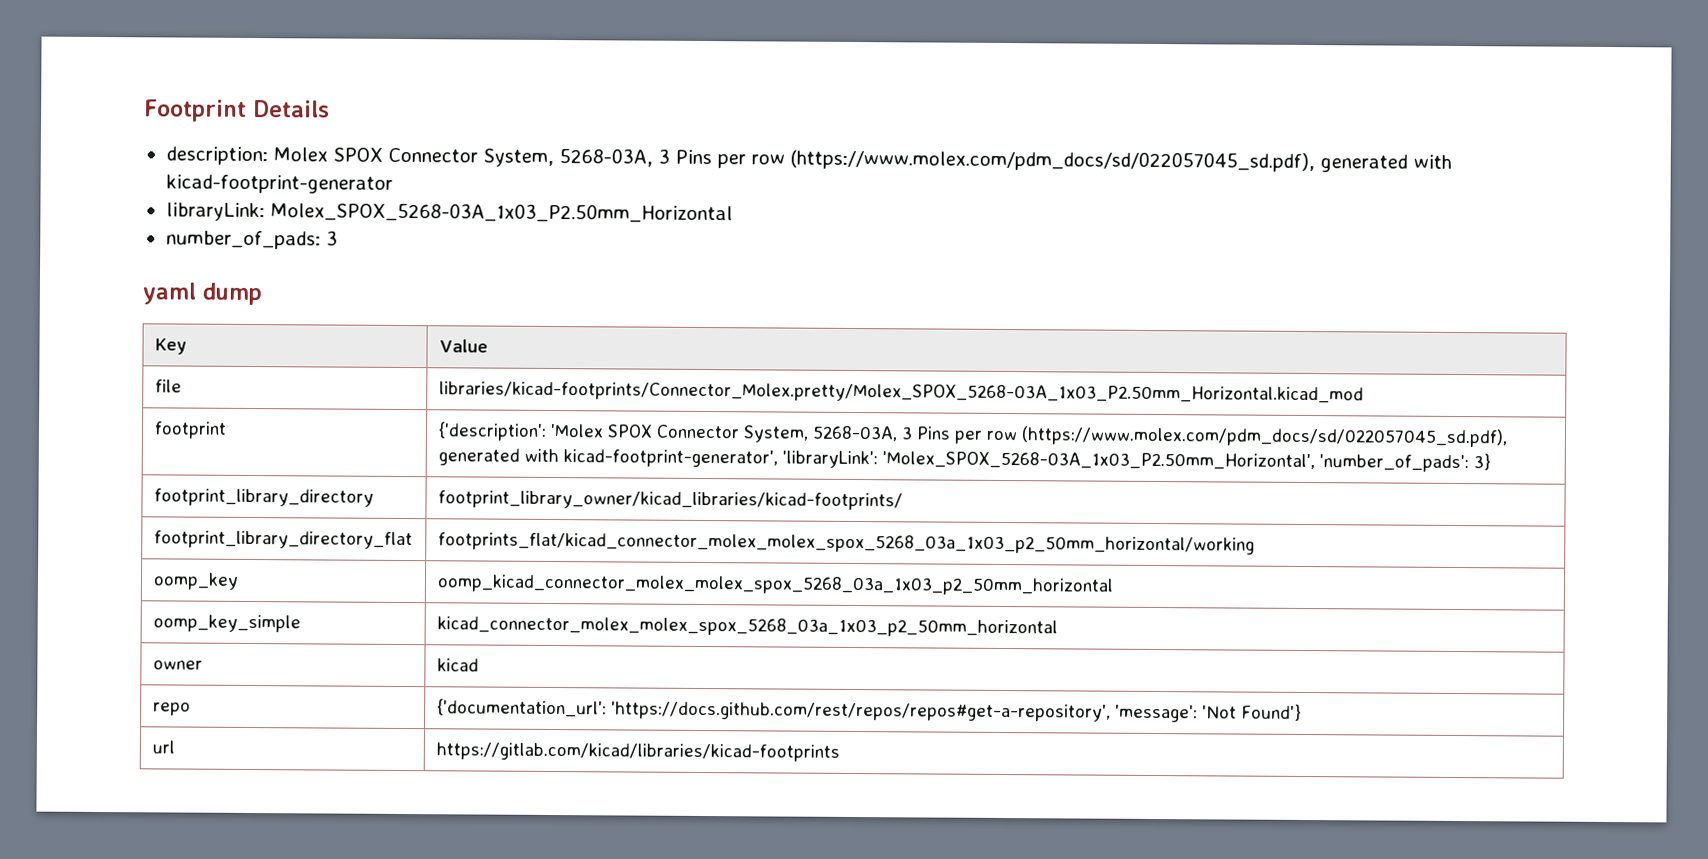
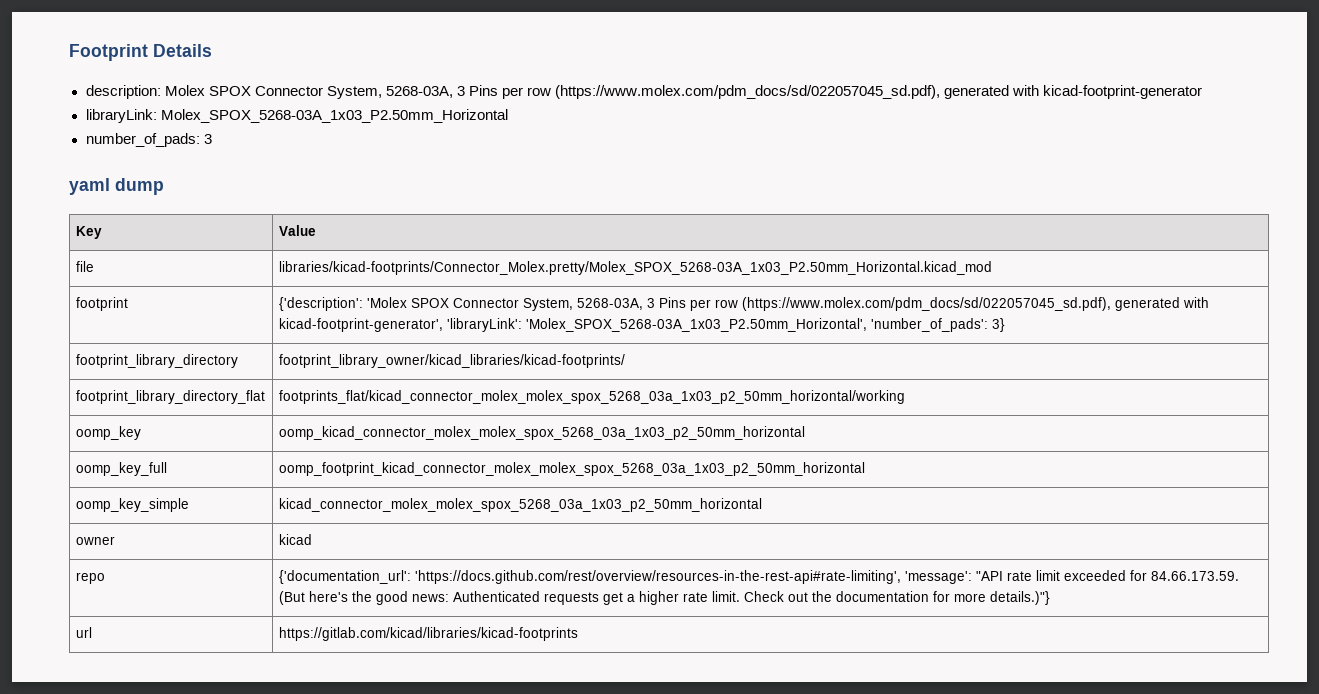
+ oomp_key_full | oomp_footprint_kicad_connector_molex_molex_spox_5268_03a_1x03_p2_50mm_horizontal
- repo | {'documentation_url': 'https://docs.github.com/rest/repos/repos#get-a-repository', 'message': 'Not Found'}
+ repo | {'documentation_url': 'https://docs.github.com/rest/overview/resources-in-the-rest-api#rate-limiting', 'message': "API rate limit exceeded for 84.66.173.59. (But here's the good news: Authenticated requests get a higher rate limit. Check out the documentation for more details.)"}

